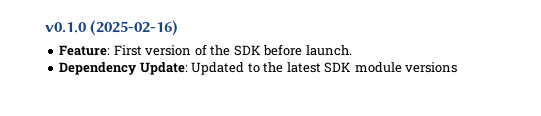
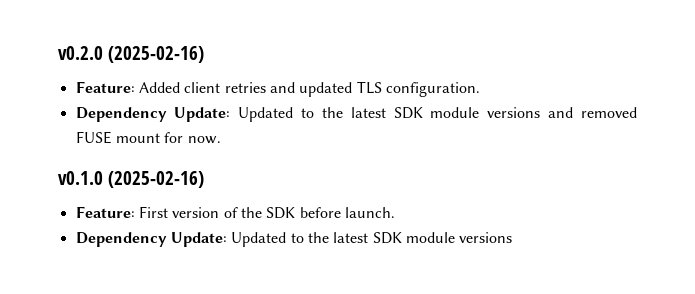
+ v0.2.0 (2025-02-16)
+ Feature: Added client retries and updated TLS configuration.
+ Dependency Update: Updated to the latest SDK module versions and removed FUSE mount for now.

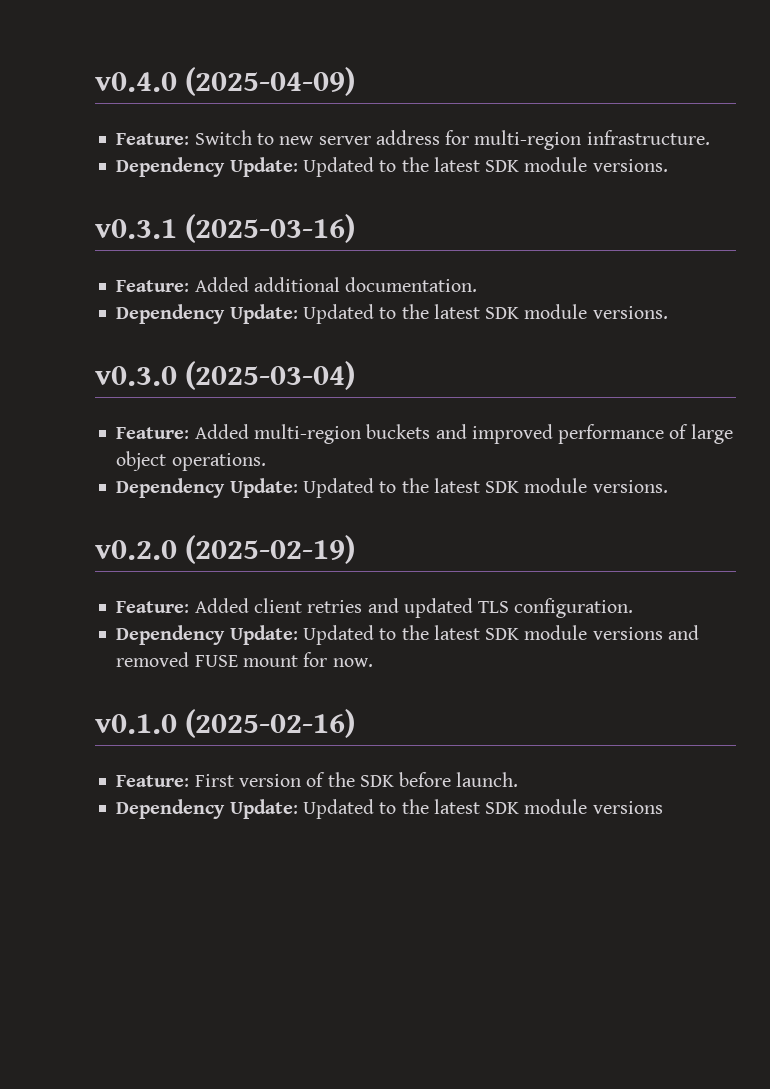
- v0.2.0 (2025-02-16)
+ v0.4.0 (2025-04-09)
+ Feature: Switch to new server address for multi-region infrastructure.
+ Dependency Update: Updated to the latest SDK module versions.
+ v0.3.1 (2025-03-16)
+ Feature: Added additional documentation.
+ Dependency Update: Updated to the latest SDK module versions.
+ v0.3.0 (2025-03-04)
+ Feature: Added multi-region buckets and improved performance of large object operations.
+ Dependency Update: Updated to the latest SDK module versions.
+ v0.2.0 (2025-02-19)

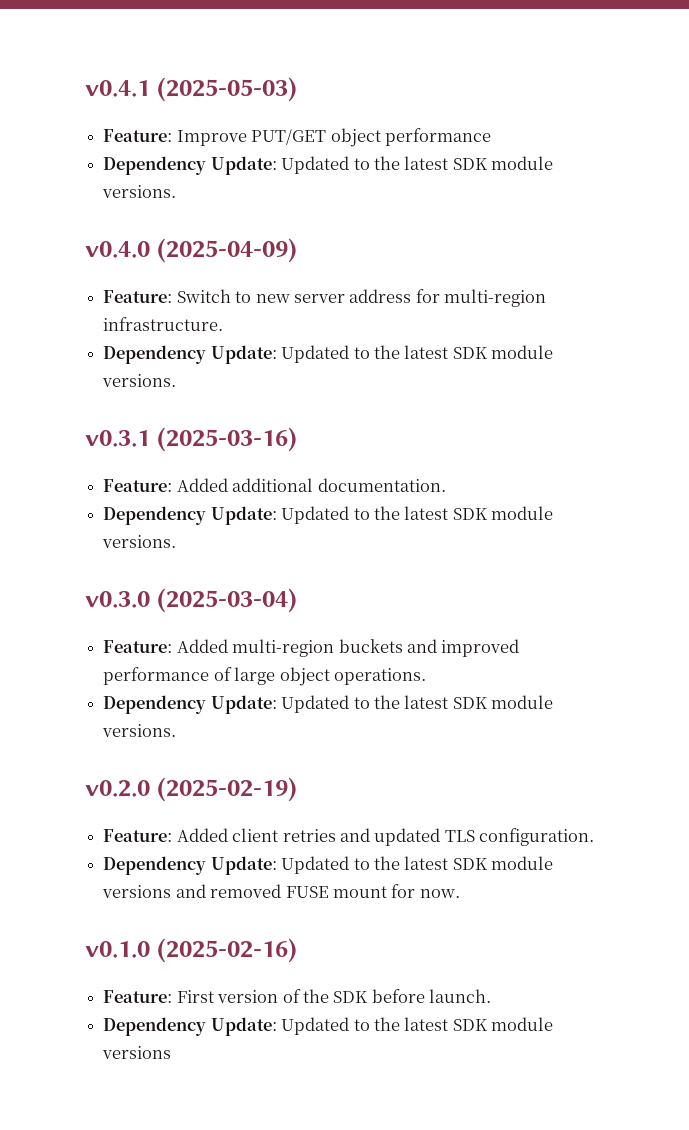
+ v0.4.1 (2025-05-03)
+ Feature: Improve PUT/GET object performance
+ Dependency Update: Updated to the latest SDK module versions.

